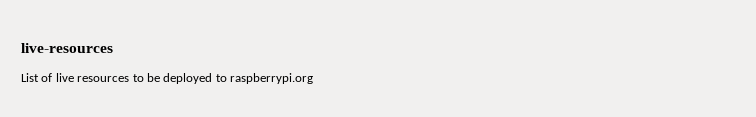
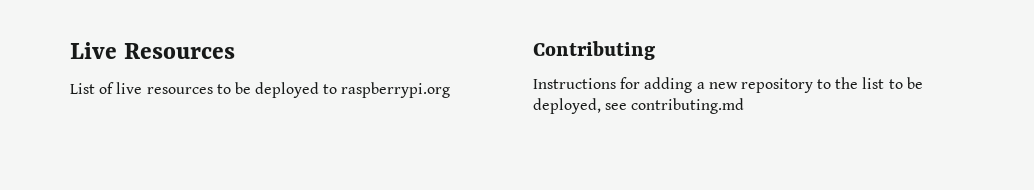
- live-resources
+ Live Resources
+ Contributing
+ Instructions for adding a new repository to the list to be deployed, see contributing.md

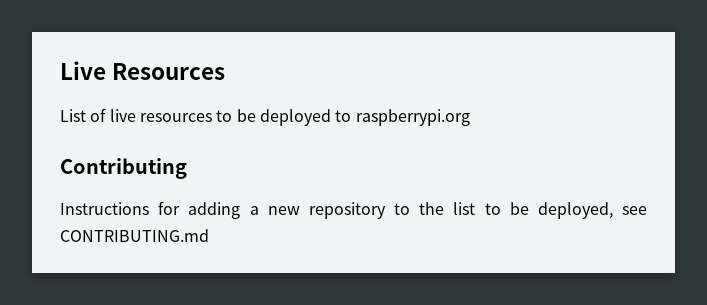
- Instructions for adding a new repository to the list to be deployed, see contributing.md
+ Instructions for adding a new repository to the list to be deployed, see CONTRIBUTING.md

